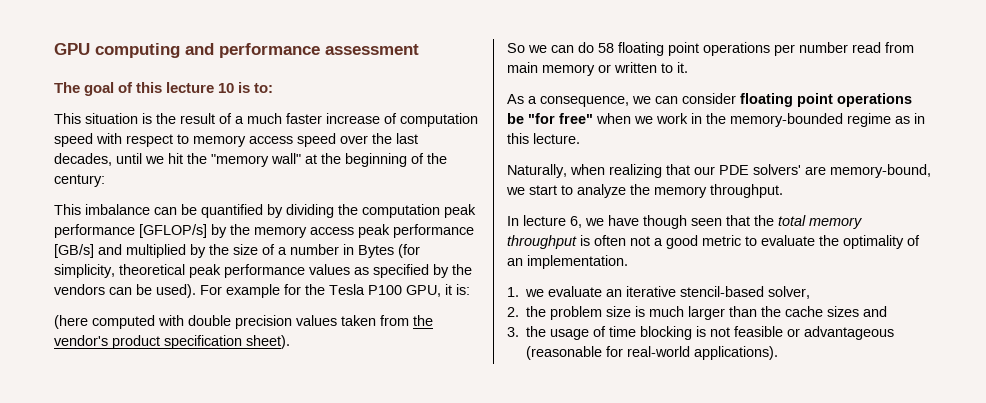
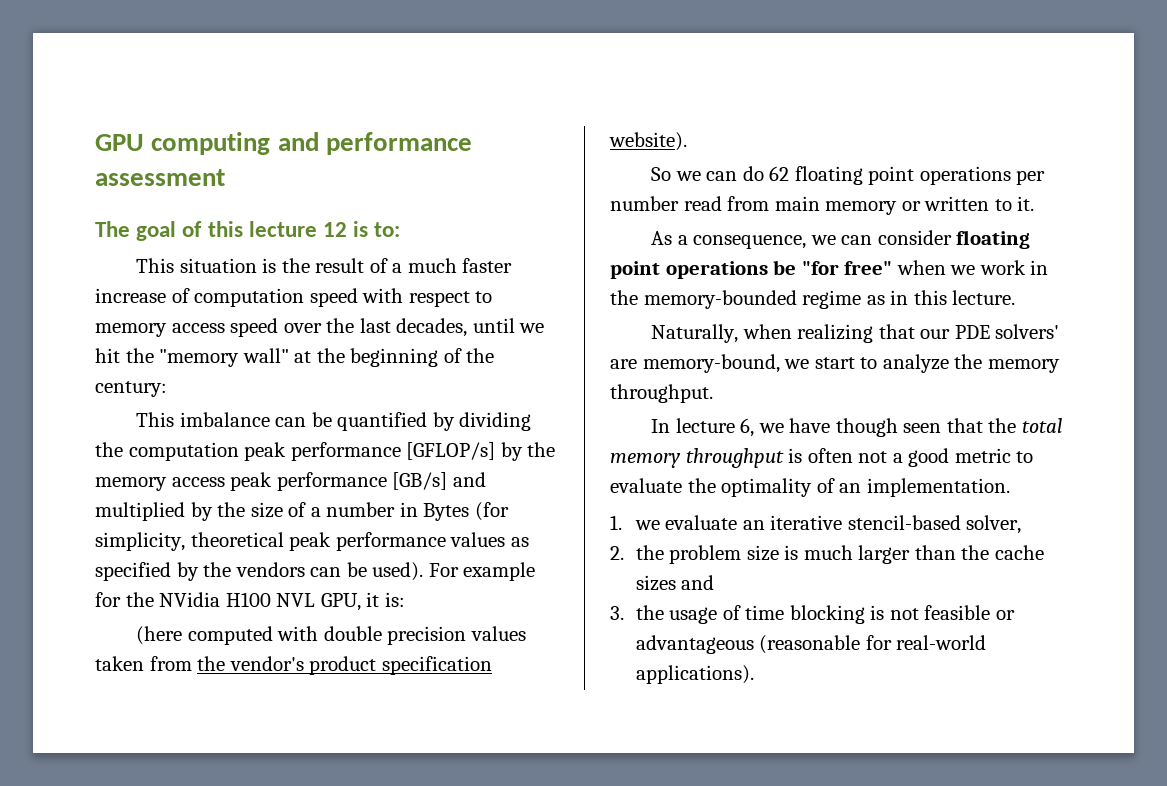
- The goal of this lecture 10 is to:
+ The goal of this lecture 12 is to:
- For example for the Tesla P100 GPU, it is:
+ For example for the NVidia H100 NVL GPU, it is:
- (here computed with double precision values taken from the vendor's product specification sheet).
+ (here computed with double precision values taken from the vendor's product specification website).
- So we can do 58 floating point operations per number read from main memory or written to it.
+ So we can do 62 floating point operations per number read from main memory or written to it.

